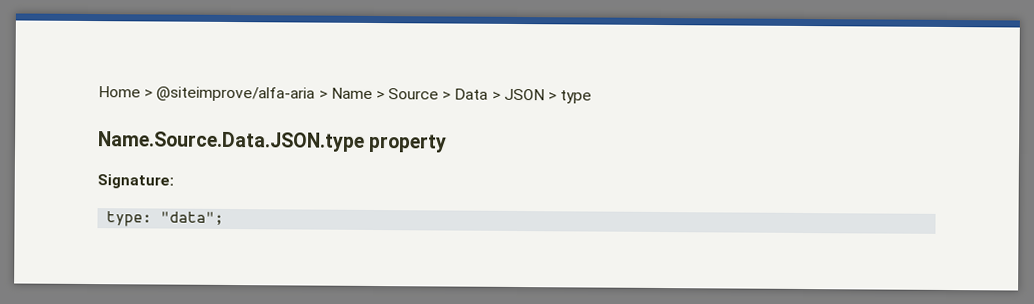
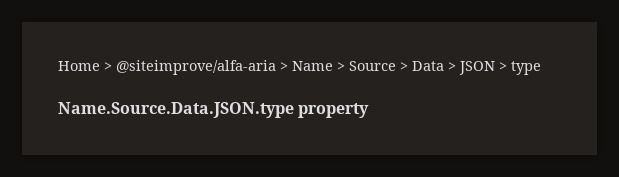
- Signature:
- type: "data";

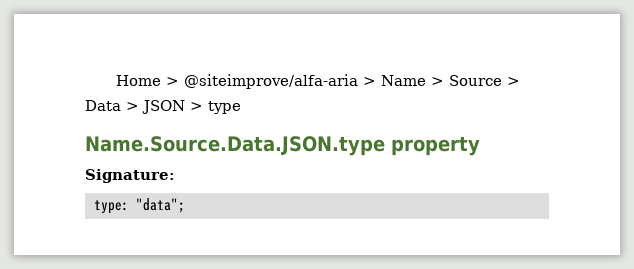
+ Signature:
+ type: "data";

